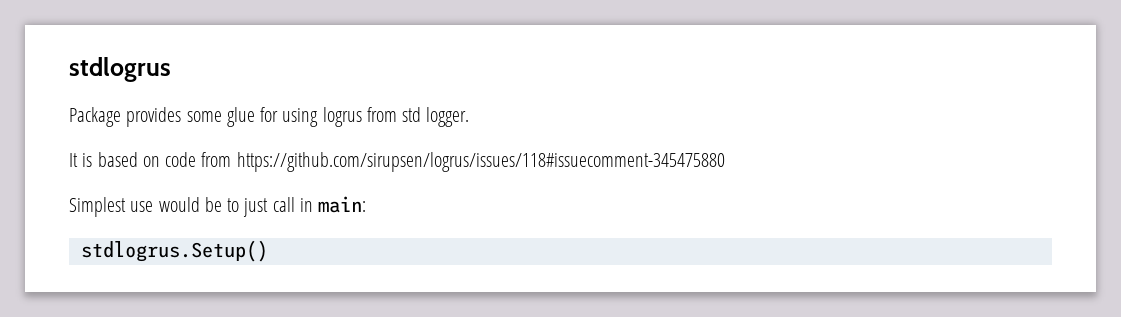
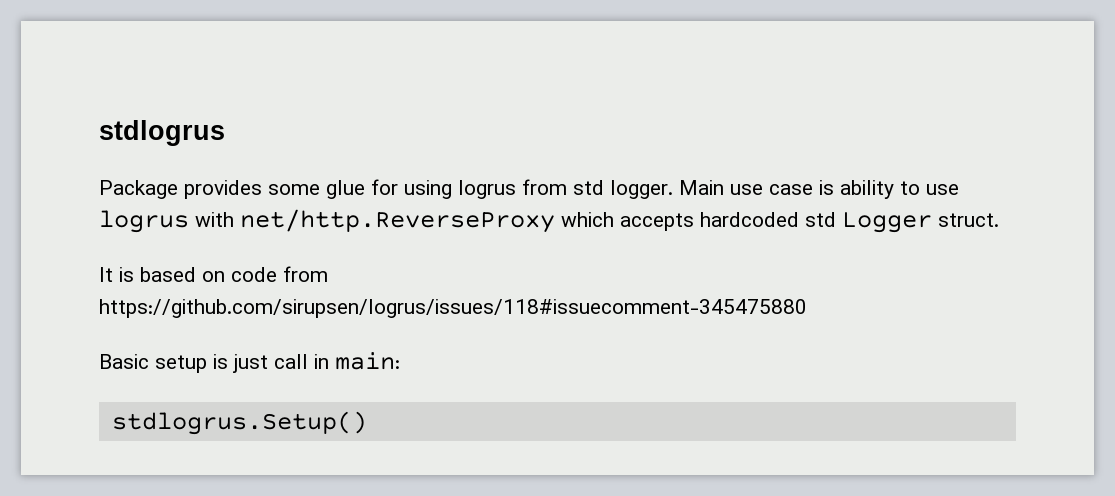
+ Main use case is ability to use logrus with net/http.ReverseProxy which accepts hardcoded std Logger struct.
- Simplest use would be to just call in main:
+ Basic setup is just call in main:

